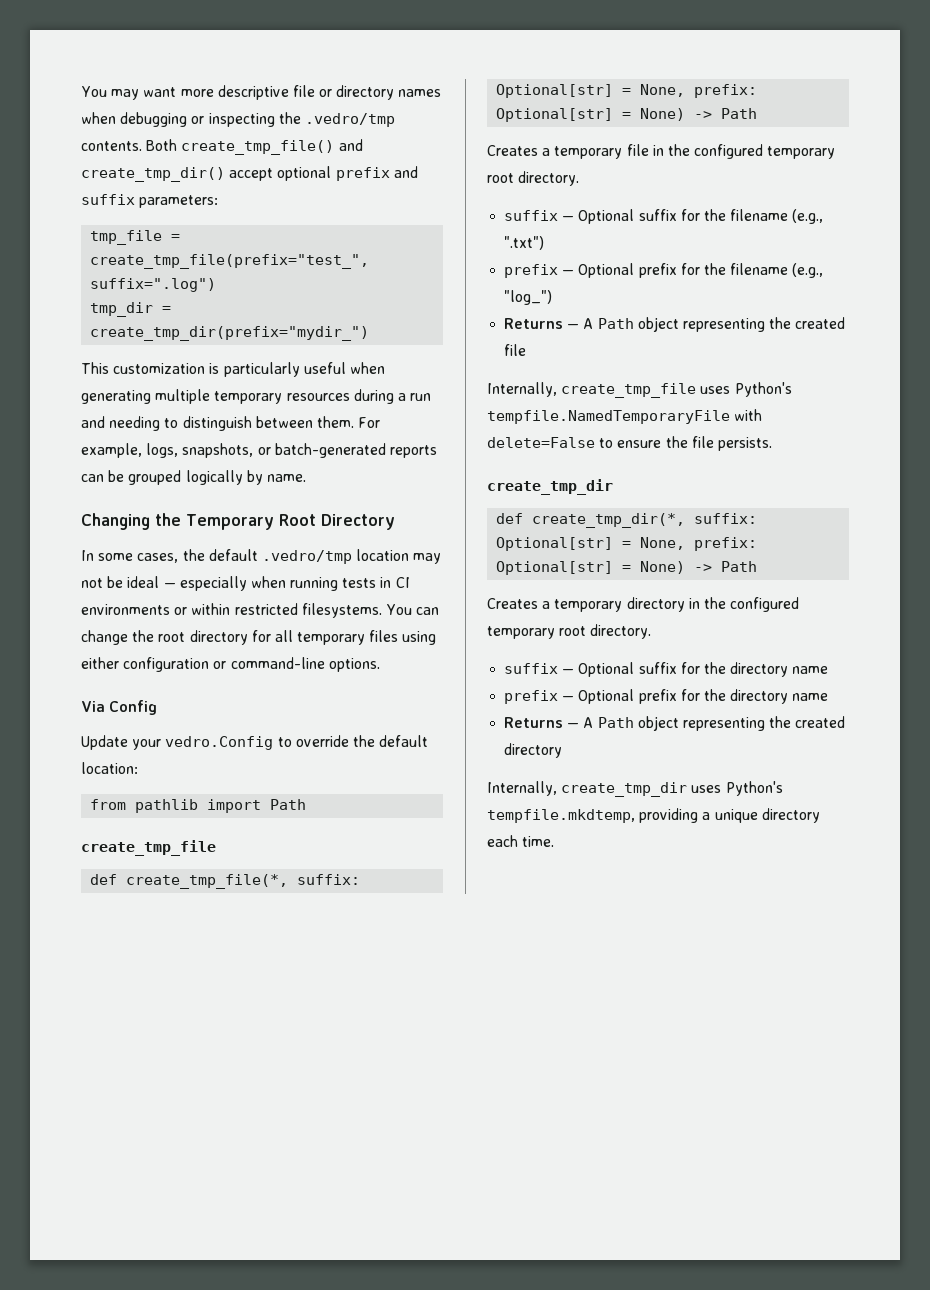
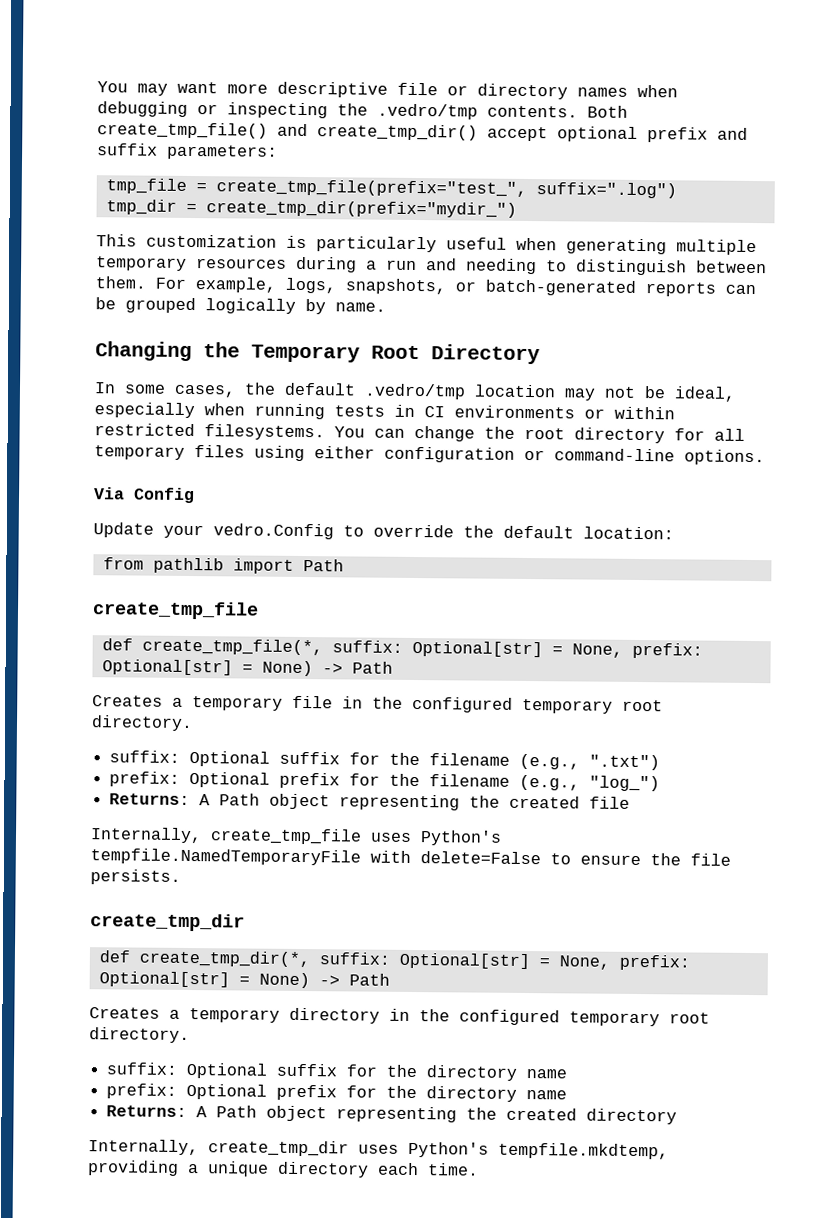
- In some cases, the default .vedro/tmp location may not be ideal — especially when running tests in CI environments or within restricted filesystems.
+ In some cases, the default .vedro/tmp location may not be ideal, especially when running tests in CI environments or within restricted filesystems.
- suffix — Optional suffix for the filename (e.g., ".txt")
+ suffix: Optional suffix for the filename (e.g., ".txt")
- prefix — Optional prefix for the filename (e.g., "log_")
+ prefix: Optional prefix for the filename (e.g., "log_")
- Returns — A Path object representing the created file
+ Returns: A Path object representing the created file
- suffix — Optional suffix for the directory name
+ suffix: Optional suffix for the directory name
- prefix — Optional prefix for the directory name
+ prefix: Optional prefix for the directory name
- Returns — A Path object representing the created directory
+ Returns: A Path object representing the created directory

